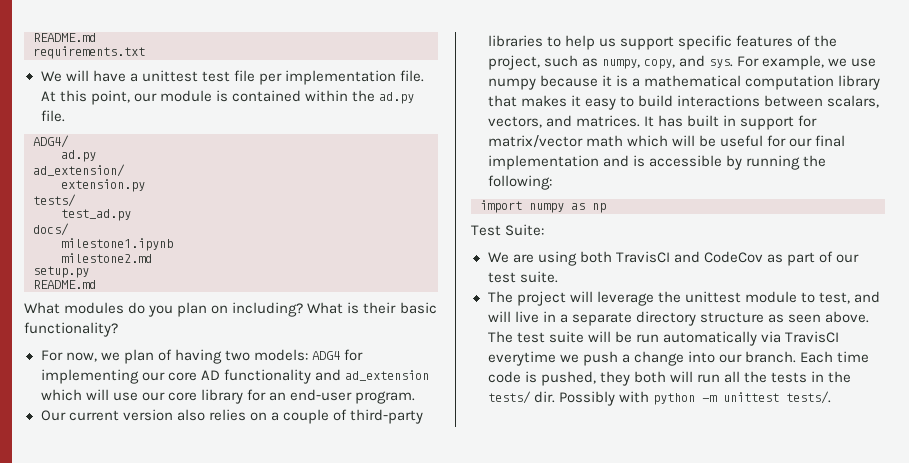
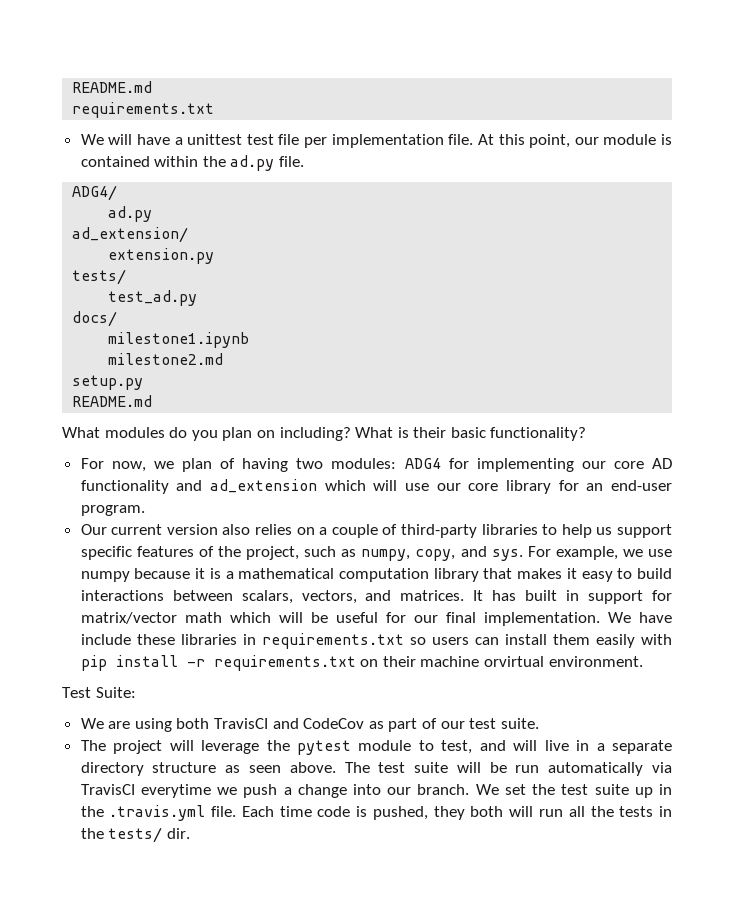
- For now, we plan of having two models: ADG4 for implementing our core AD functionality and ad_extension which will use our core library for an end-user program.
+ For now, we plan of having two modules: ADG4 for implementing our core AD functionality and ad_extension which will use our core library for an end-user program.
- It has built in support for matrix/vector math which will be useful for our final implementation and is accessible by running the following:
- import numpy as np
+ It has built in support for matrix/vector math which will be useful for our final implementation. We have include these libraries in requirements.txt so users can install them easily with pip install -r requirements.txt on their machine orvirtual environment.
- The project will leverage the unittest module to test, and will live in a separate directory structure as seen above.
+ The project will leverage the pytest module to test, and will live in a separate directory structure as seen above.
+ We set the test suite up in the .travis.yml file.
- Possibly with python -m unittest tests/.

